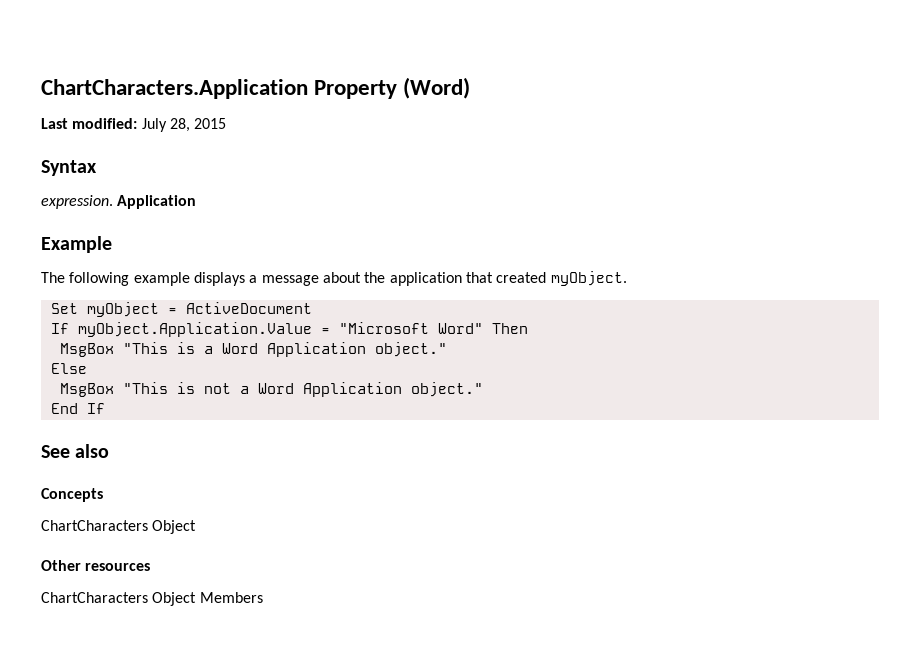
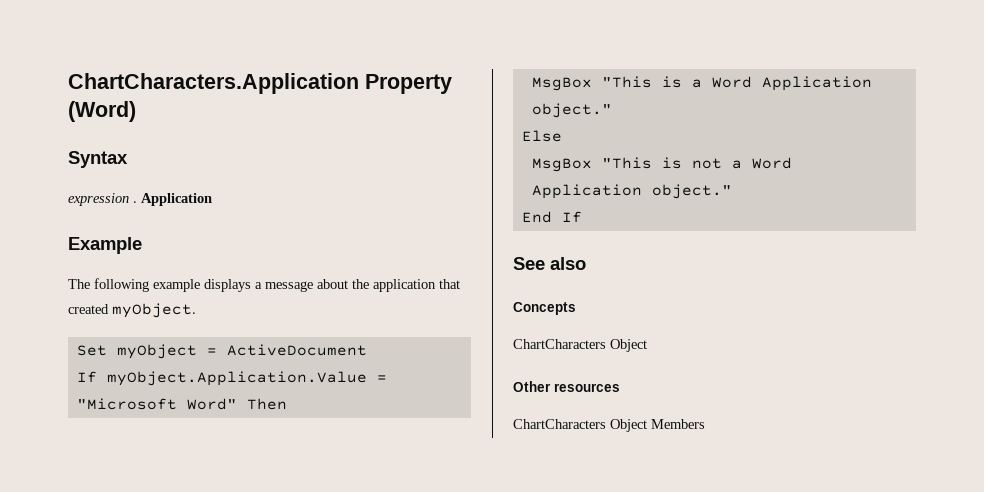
- Last modified: July 28, 2015
- expression.
+ expression .

